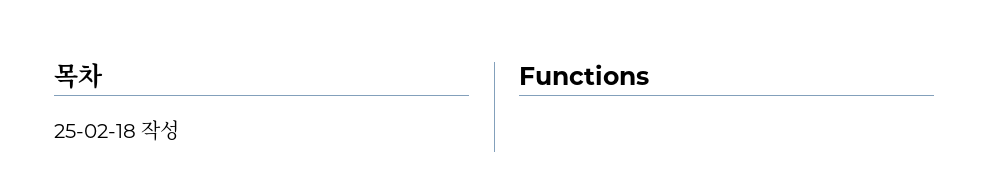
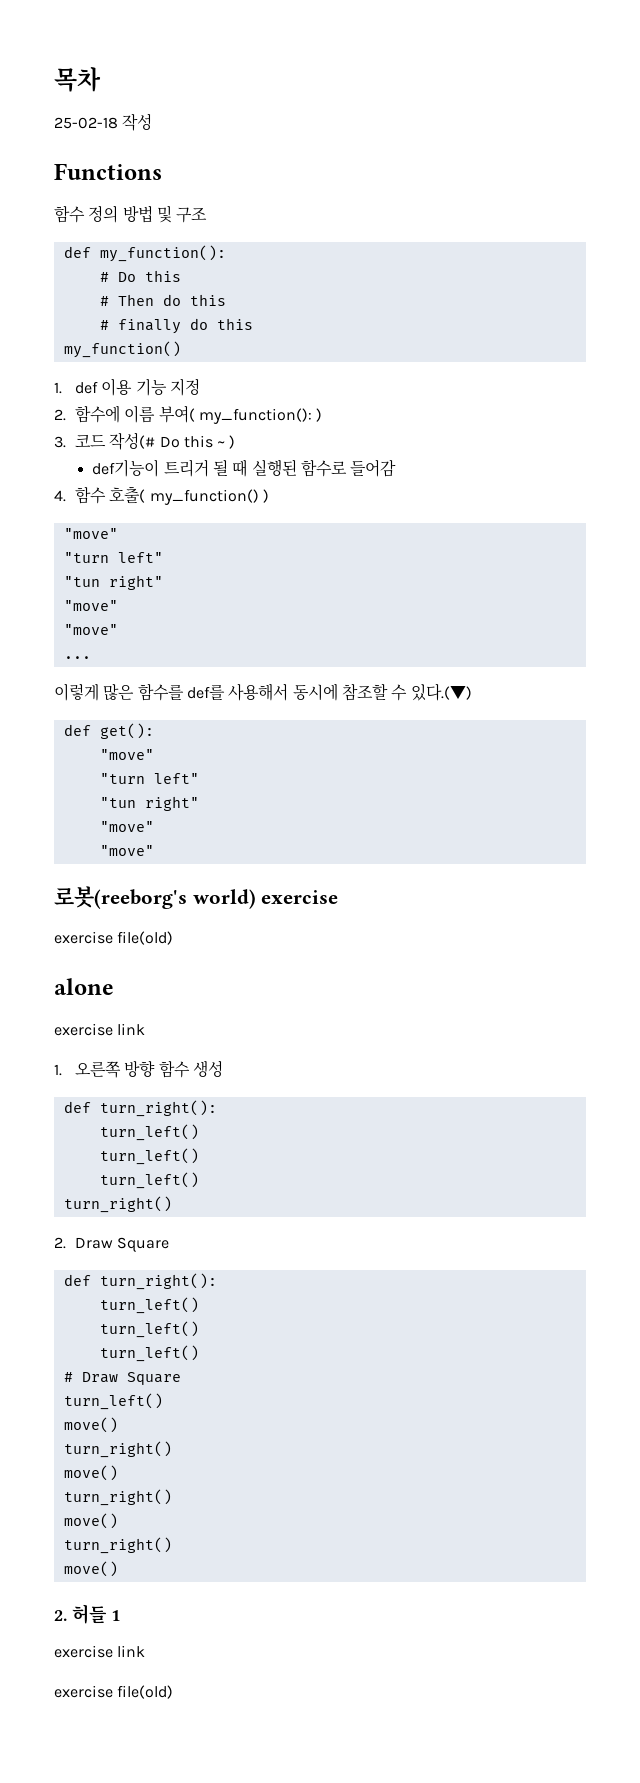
+ 함수 정의 방법 및 구조
+ def my_function():
+ # Do this
+ # Then do this
+ # finally do this
+ my_function()
+ 1. def 이용 기능 지정
+ 2. 함수에 이름 부여( my_function(): )
+ 3. 코드 작성(# Do this ~ )
+ def기능이 트리거 될 때 실행된 함수로 들어감
+ 4. 함수 호출( my_function() )
+ "move"
+ "turn left"
+ "tun right"
+ "move"
+ "move"
+ ...
+ 이렇게 많은 함수를 def를 사용해서 동시에 참조할 수 있다.(▼)
+ def get():
+ "move"
+ "turn left"
+ "tun right"
+ "move"
+ "move"
+ 로봇(reeborg's world) exercise
+ exercise file(old)
+ alone
+ exercise link
+ 1. 오른쪽 방향 함수 생성
+ def turn_right():
+ turn_left()
+ turn_left()
+ turn_left()
+ turn_right()
+ 2. Draw Square
+ def turn_right():
+ turn_left()
+ turn_left()
+ turn_left()
+ # Draw Square
+ turn_left()
+ move()
+ turn_right()
+ move()
+ turn_right()
+ move()
+ turn_right()
+ move()
+ 2. 허들 1
+ exercise link
+ exercise file(old)

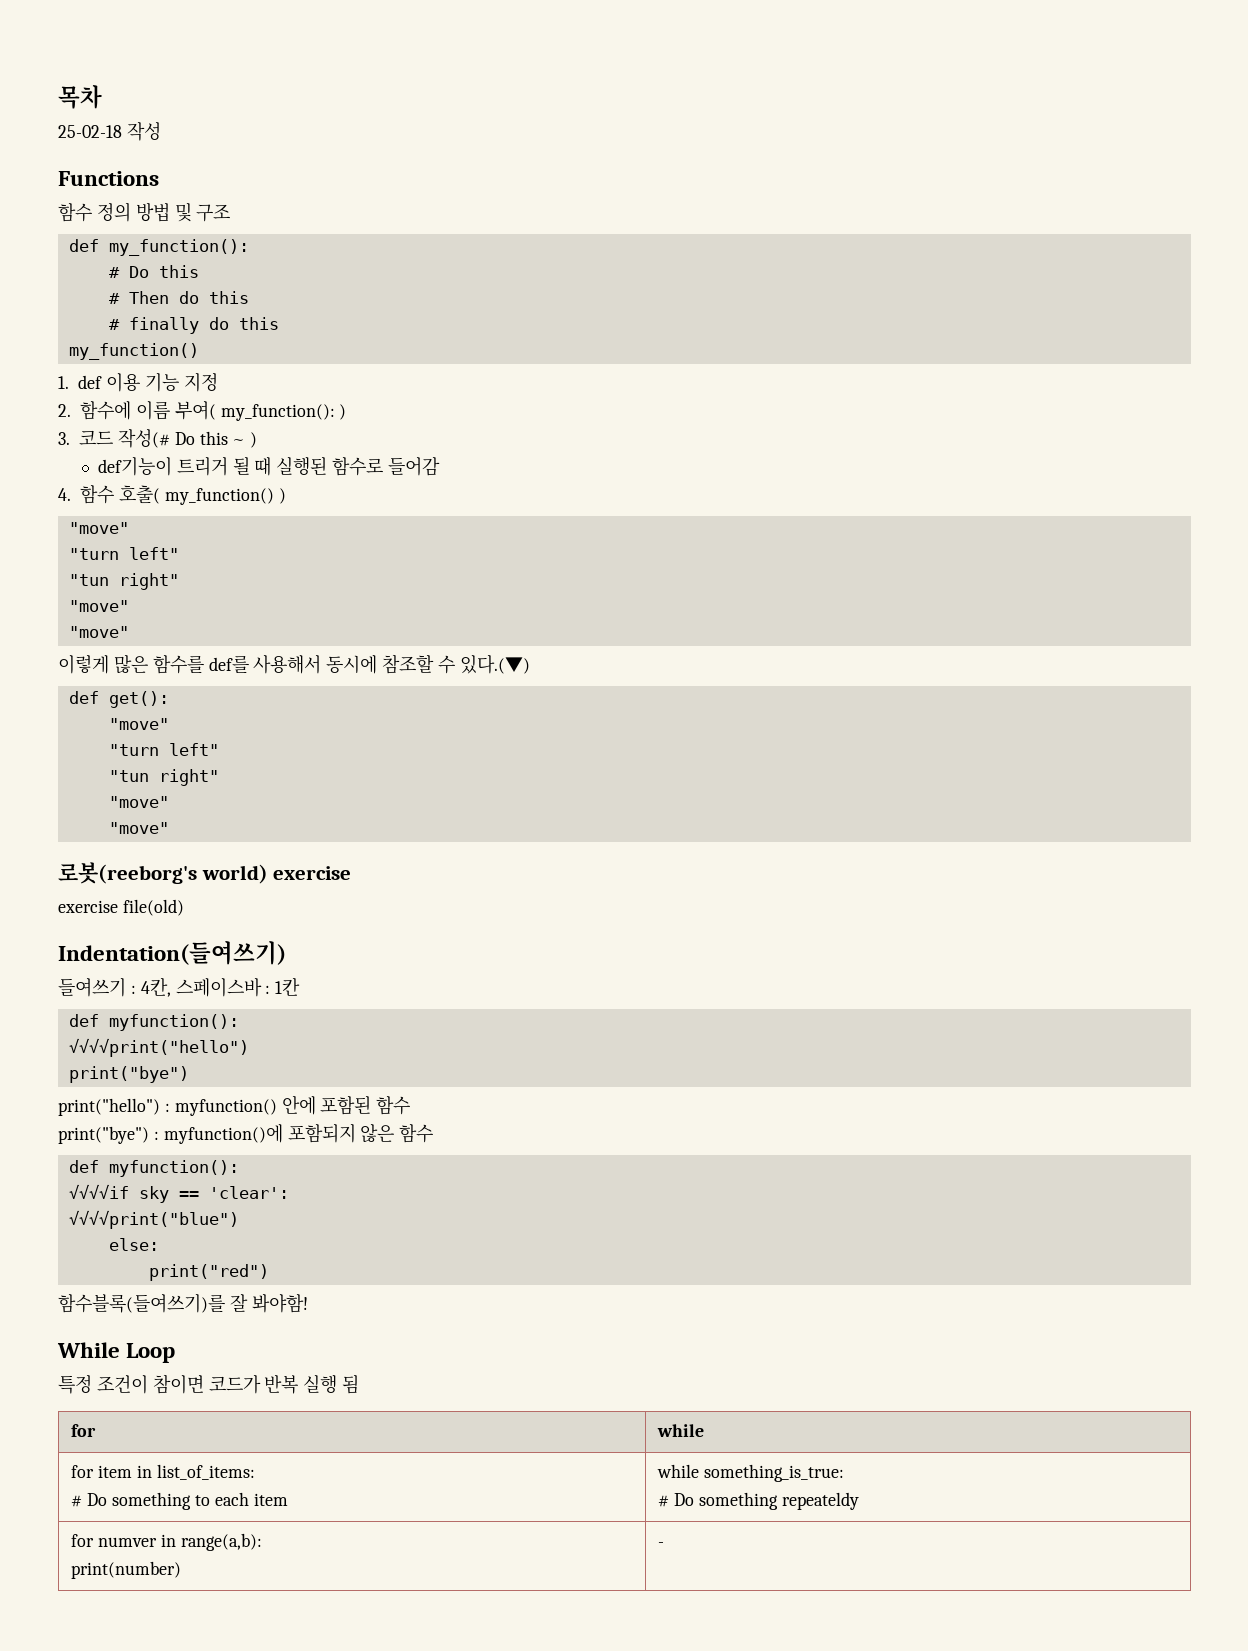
- ...
- alone
- exercise link
- 1. 오른쪽 방향 함수 생성
- def turn_right():
- turn_left()
- turn_left()
- turn_left()
- turn_right()
- 2. Draw Square
- def turn_right():
- turn_left()
- turn_left()
- turn_left()
- # Draw Square
- turn_left()
- move()
- turn_right()
- move()
- turn_right()
- move()
- turn_right()
- move()
- 2. 허들 1
- exercise link
- exercise file(old)
+ Indentation(들여쓰기)
+ 들여쓰기 : 4칸, 스페이스바 : 1칸
+ def myfunction():
+ √√√√print("hello")
+ print("bye")
+ print("hello") : myfunction() 안에 포함된 함수
+ print("bye") : myfunction()에 포함되지 않은 함수
+ def myfunction():
+ √√√√if sky == 'clear':
+ √√√√print("blue")
+ else:
+ print("red")
+ 함수블록(들여쓰기)를 잘 봐야함!
+ While Loop
+ 특정 조건이 참이면 코드가 반복 실행 됨
+ for | while
+ for item in list_of_items:
+ # Do something to each item | while something_is_true:
+ # Do something repeateldy
+ for numver in range(a,b):
+ print(number) | -

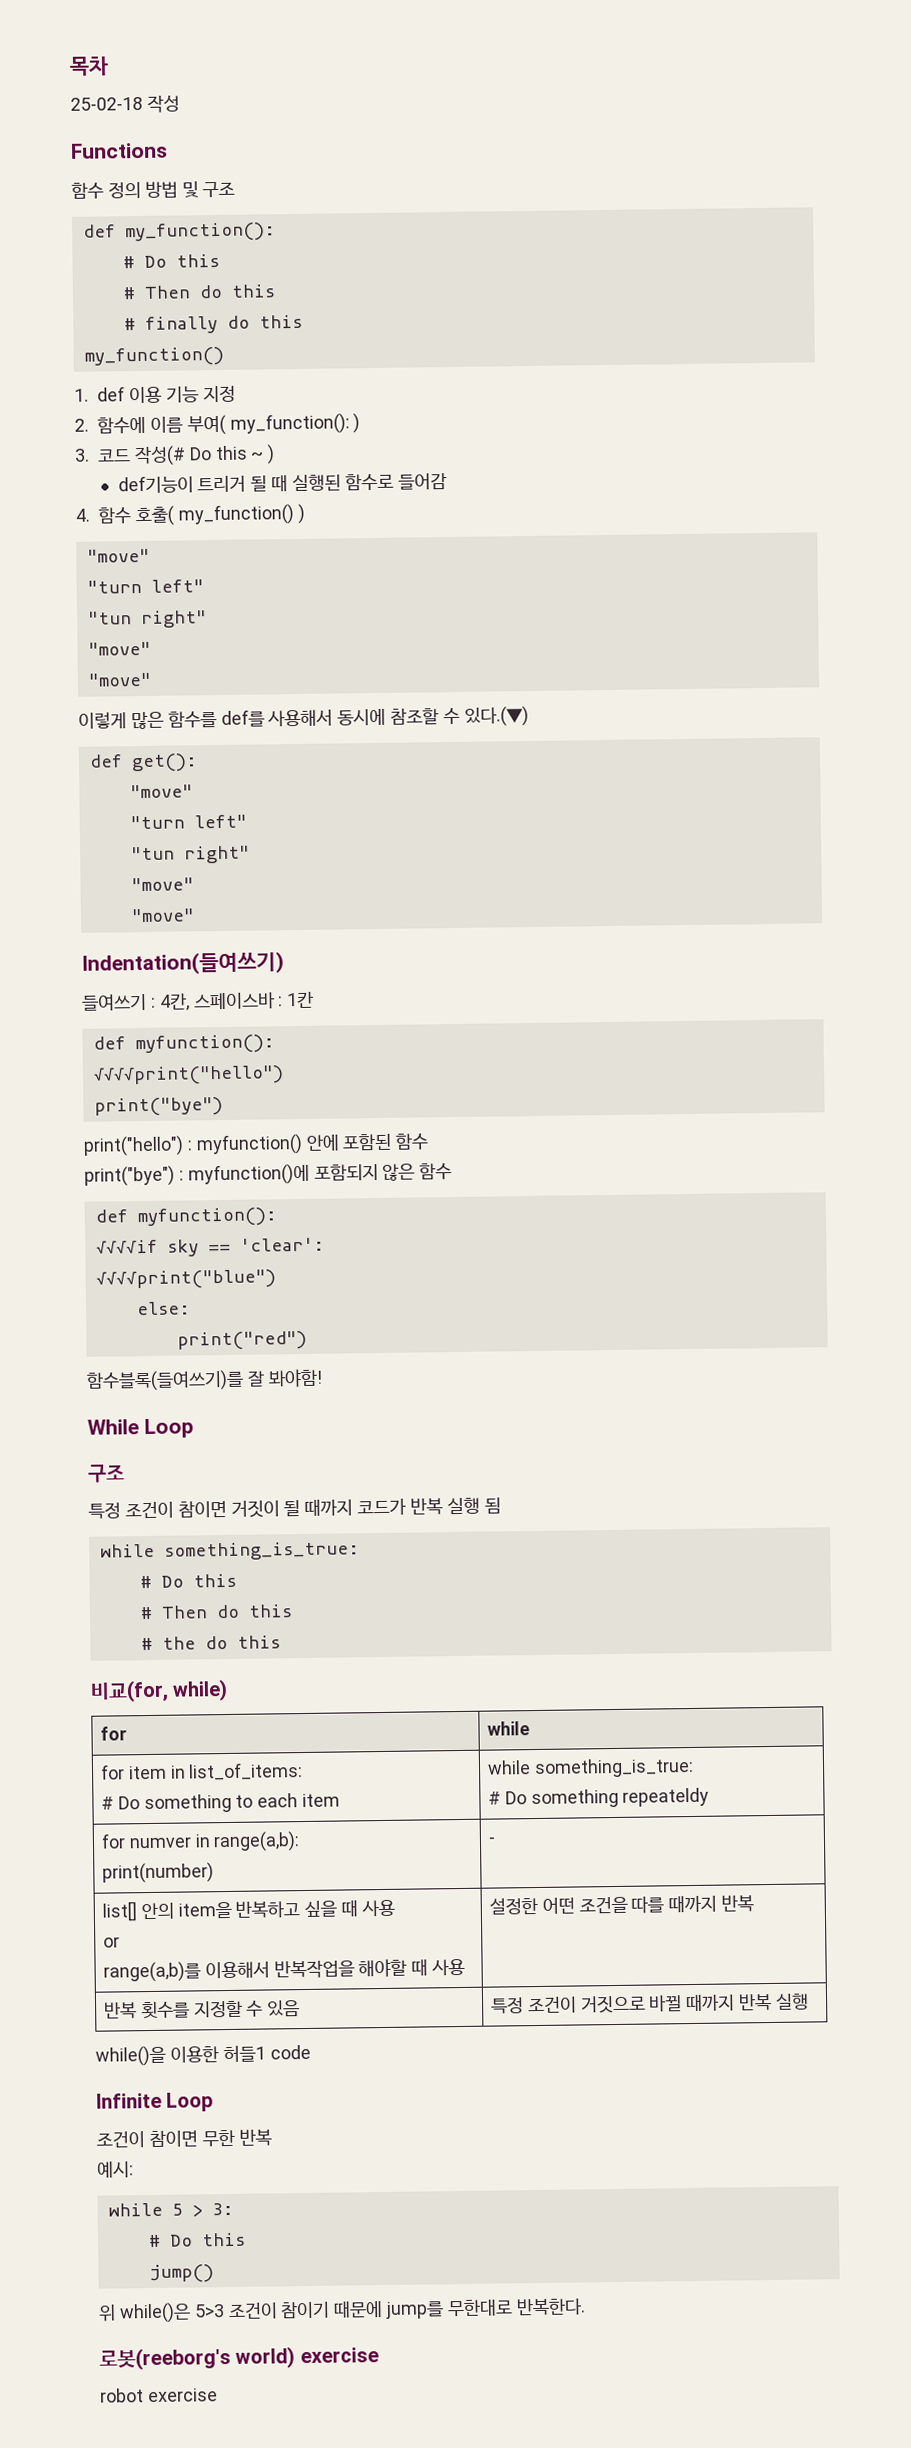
- 로봇(reeborg's world) exercise
- exercise file(old)
  While Loop
+ 구조
- 특정 조건이 참이면 코드가 반복 실행 됨
+ 특정 조건이 참이면 거짓이 될 때까지 코드가 반복 실행 됨
+ while something_is_true:
+ # Do this
+ # Then do this
+ # the do this
+ 비교(for, while)
+ list[] 안의 item을 반복하고 싶을 때 사용
+ or
+ range(a,b)를 이용해서 반복작업을 해야할 때 사용 | 설정한 어떤 조건을 따를 때까지 반복
+ 반복 횟수를 지정할 수 있음 | 특정 조건이 거짓으로 바뀔 때까지 반복 실행
+ while()을 이용한 허들1 code
+ Infinite Loop
+ 조건이 참이면 무한 반복
+ 예시:
+ while 5 > 3:
+ # Do this
+ jump()
+ 위 while()은 5>3 조건이 참이기 때문에 jump를 무한대로 반복한다.
+ 로봇(reeborg's world) exercise
+ robot exercise

